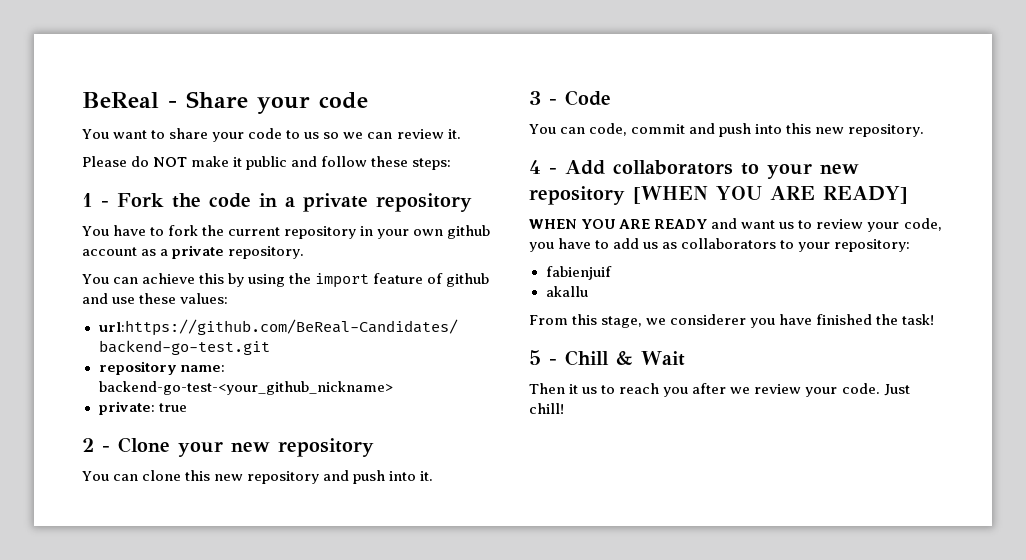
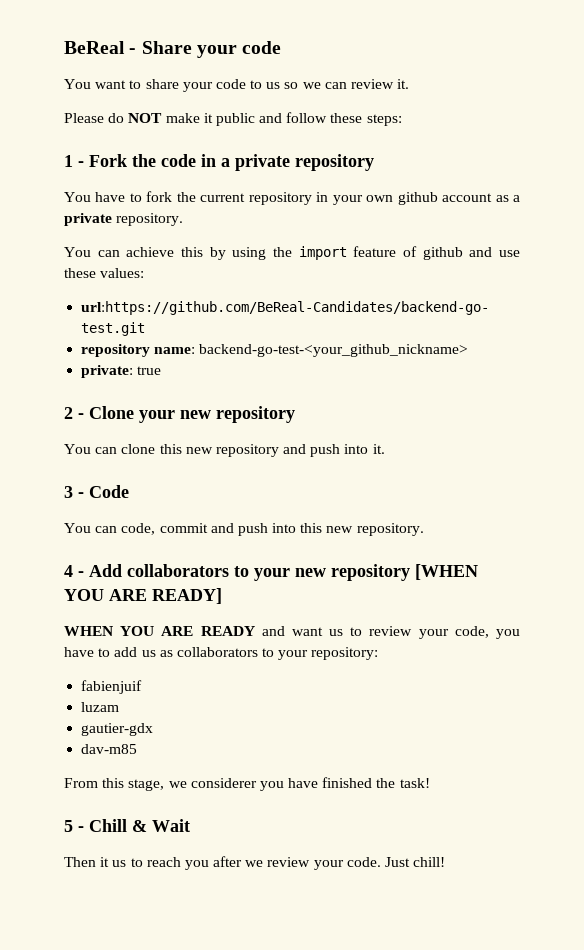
- akallu
+ luzam
+ gautier-gdx
+ dav-m85

